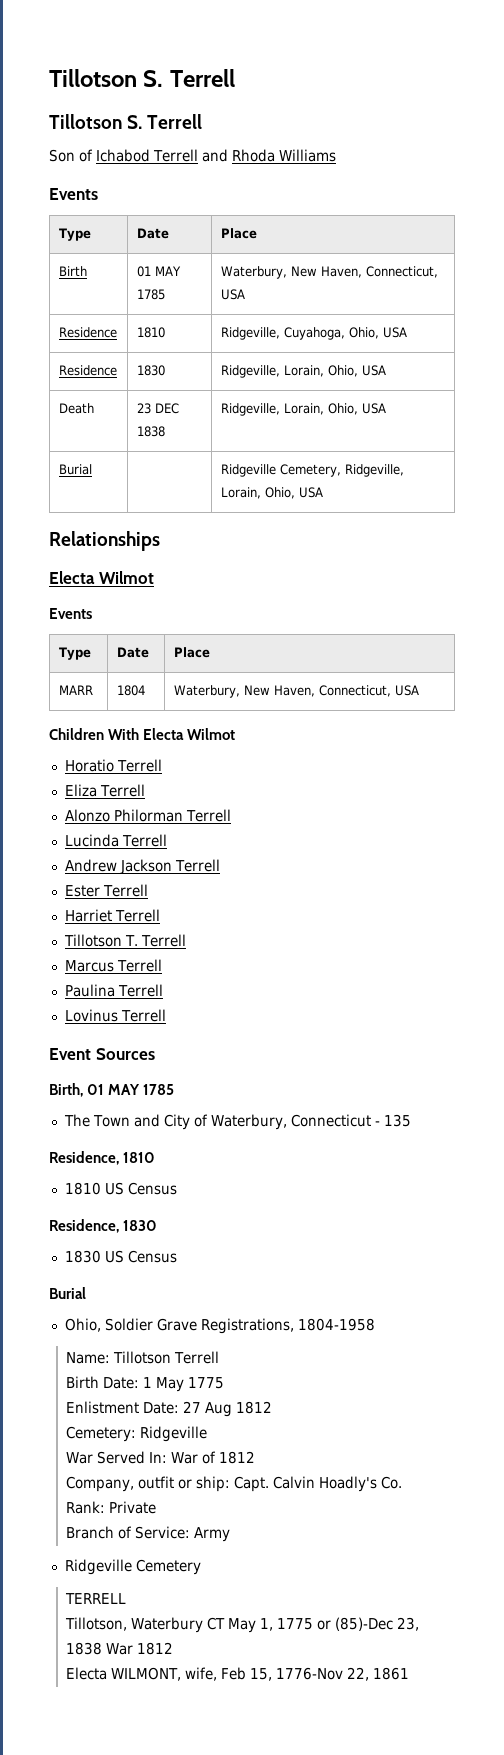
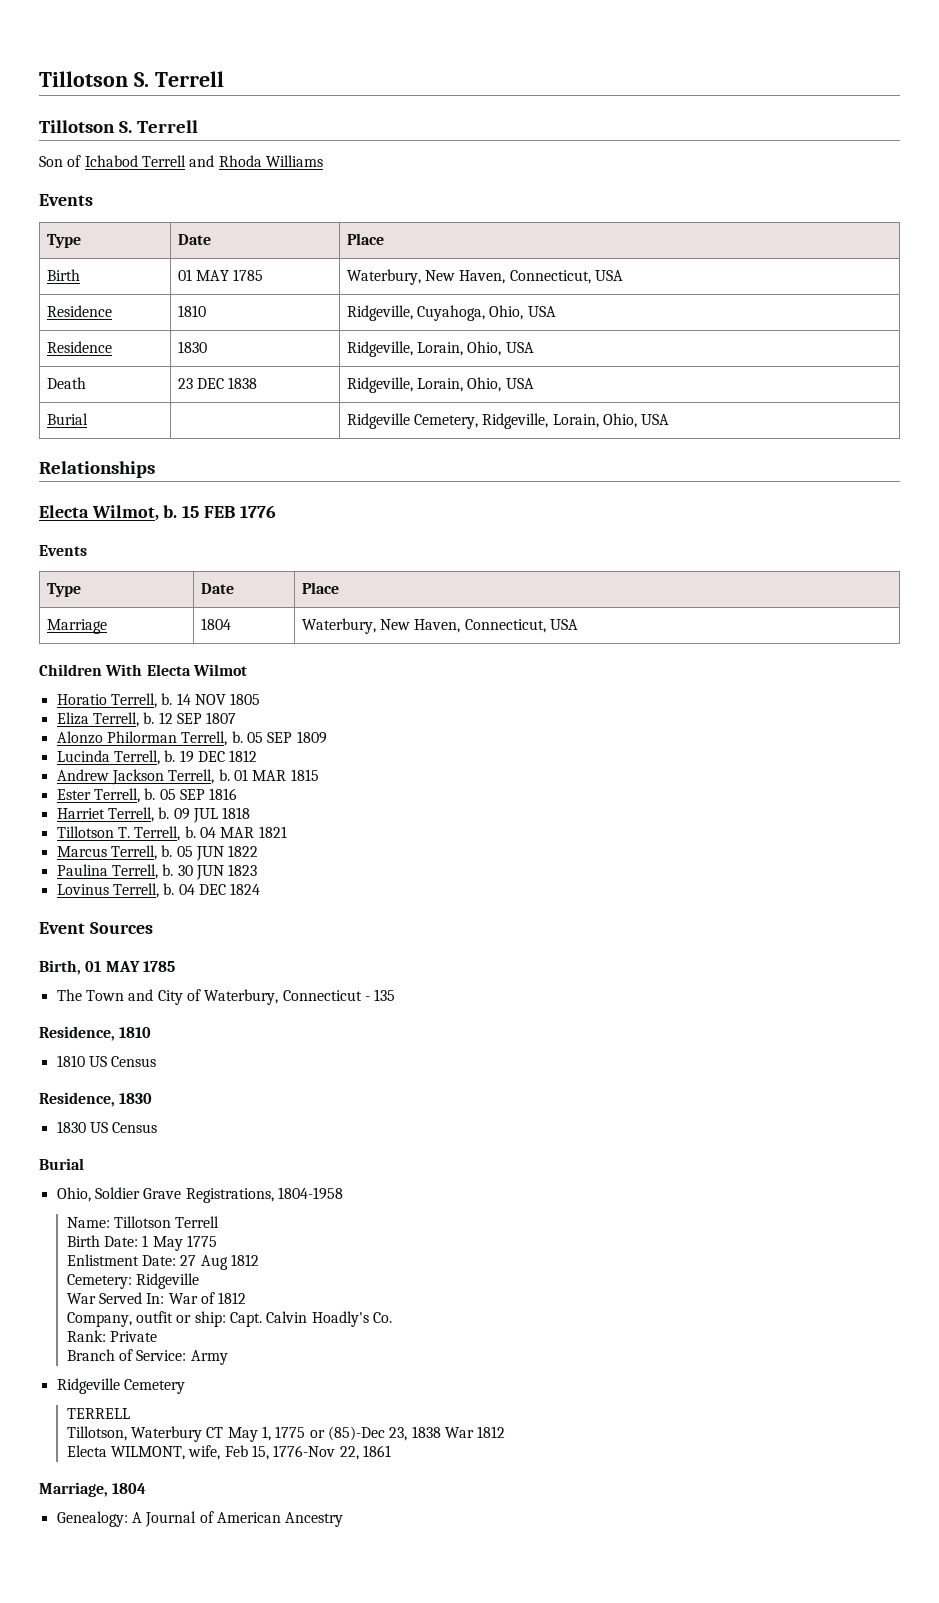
  Relationships
- Electa Wilmot
+ Electa Wilmot, b. 15 FEB 1776
  Events
  Type | Date | Place
- MARR | 1804 | Waterbury, New Haven, Connecticut, USA
+ Marriage | 1804 | Waterbury, New Haven, Connecticut, USA
- Horatio Terrell
- Eliza Terrell
- Alonzo Philorman Terrell
- Lucinda Terrell
- Andrew Jackson Terrell
- Ester Terrell
- Harriet Terrell
- Tillotson T. Terrell
- Marcus Terrell
- Paulina Terrell
- Lovinus Terrell
+ Horatio Terrell, b. 14 NOV 1805
+ Eliza Terrell, b. 12 SEP 1807
+ Alonzo Philorman Terrell, b. 05 SEP 1809
+ Lucinda Terrell, b. 19 DEC 1812
+ Andrew Jackson Terrell, b. 01 MAR 1815
+ Ester Terrell, b. 05 SEP 1816
+ Harriet Terrell, b. 09 JUL 1818
+ Tillotson T. Terrell, b. 04 MAR 1821
+ Marcus Terrell, b. 05 JUN 1822
+ Paulina Terrell, b. 30 JUN 1823
+ Lovinus Terrell, b. 04 DEC 1824
+ Marriage, 1804
+ Genealogy: A Journal of American Ancestry

